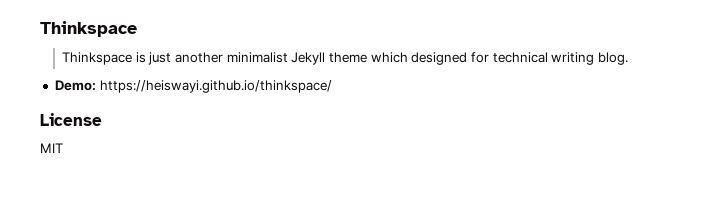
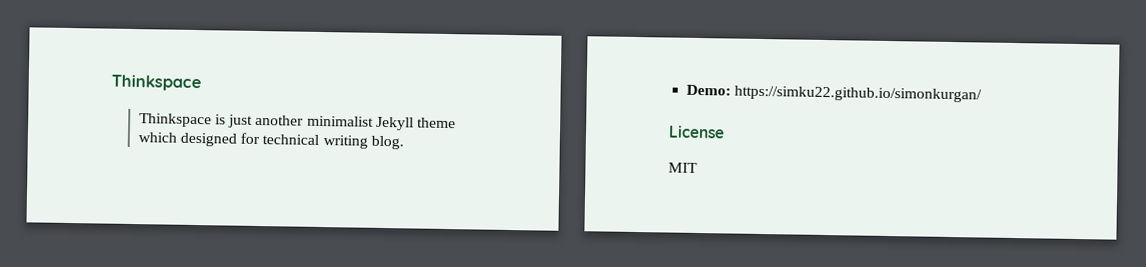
- Demo: https://heiswayi.github.io/thinkspace/
+ Demo: https://simku22.github.io/simonkurgan/

